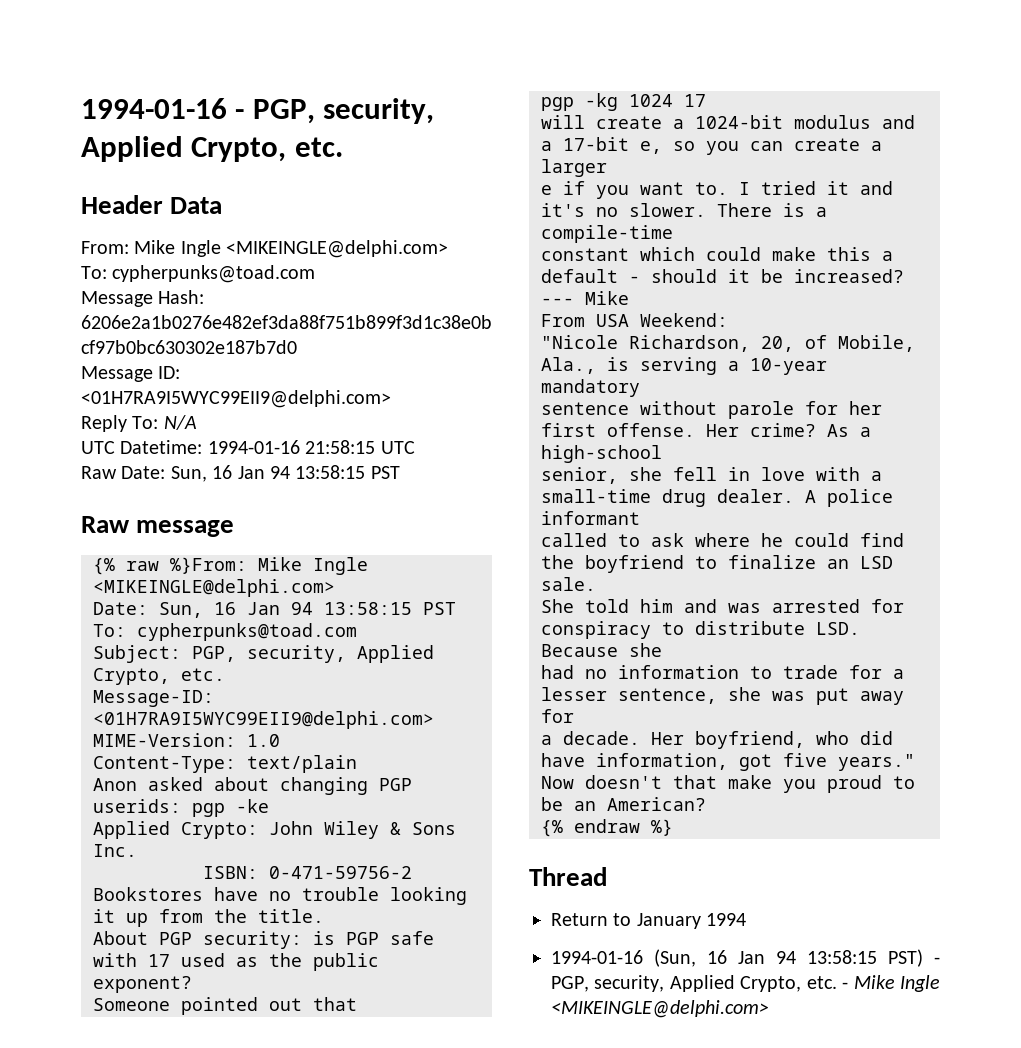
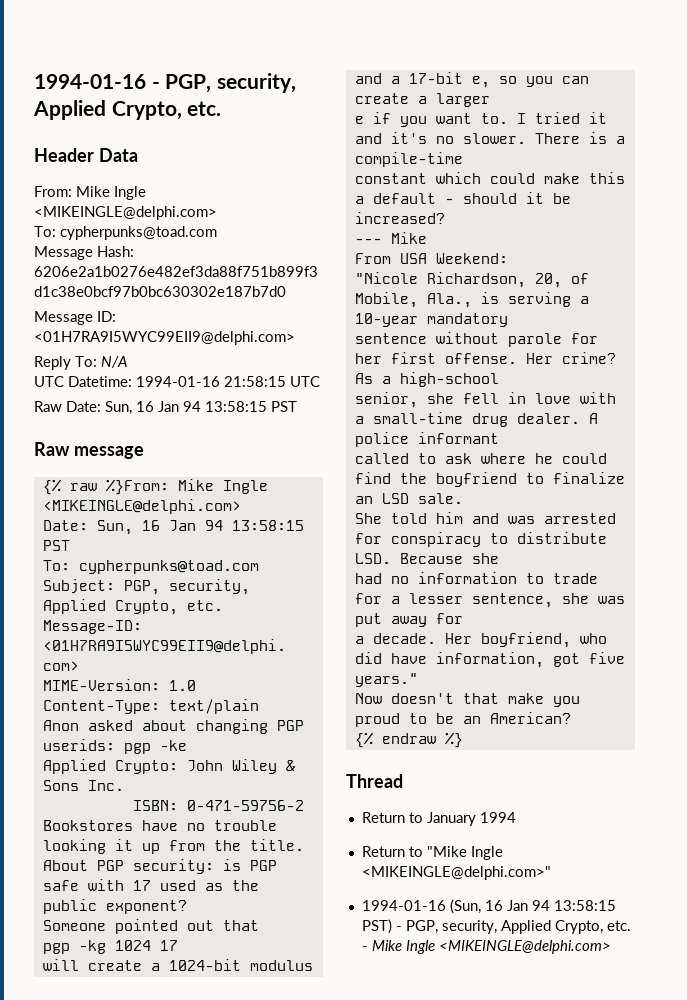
+ Return to "Mike Ingle <MIKEINGLE@delphi.com>"

